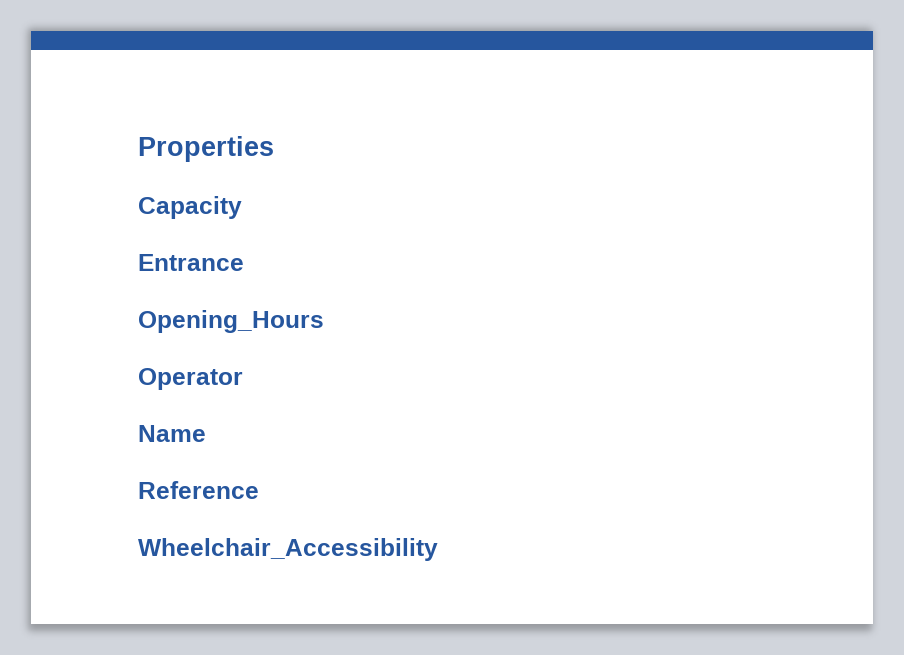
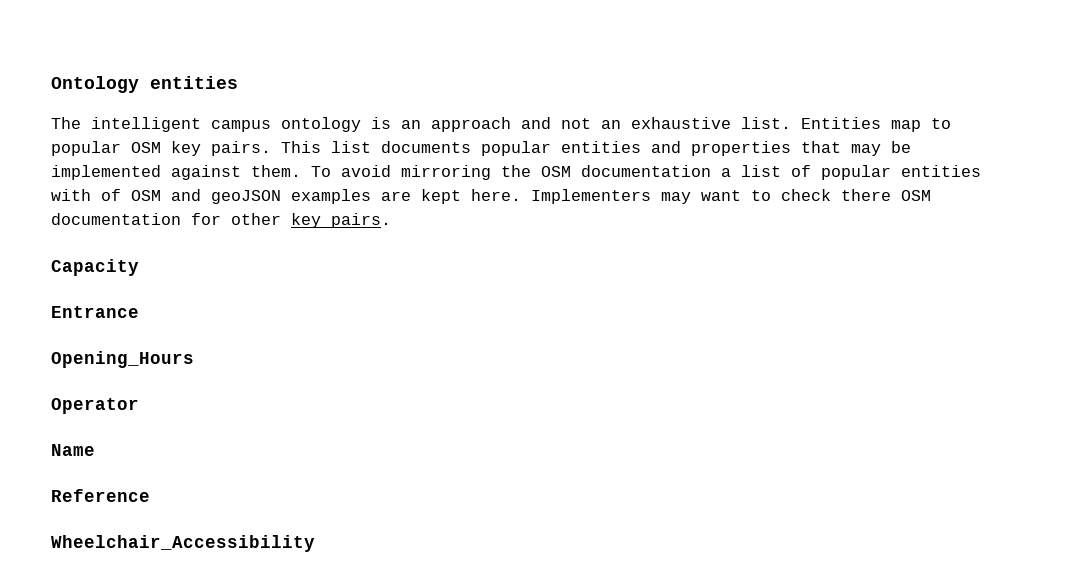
- Properties
+ Ontology entities
+ The intelligent campus ontology is an approach and not an exhaustive list. Entities map to popular OSM key pairs. This list documents popular entities and properties that may be implemented against them. To avoid mirroring the OSM documentation a list of popular entities with of OSM and geoJSON examples are kept here. Implementers may want to check there OSM documentation for other key pairs.

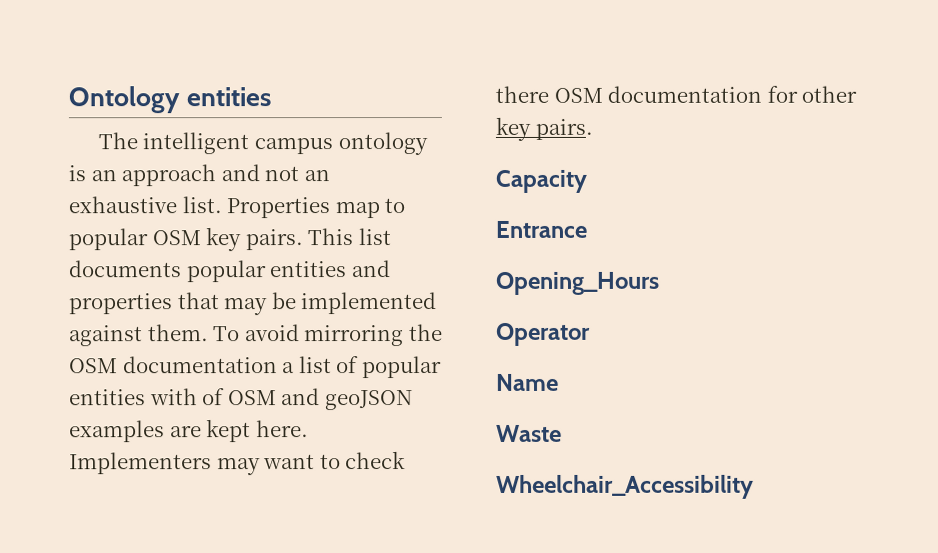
- Entities map to popular OSM key pairs.
+ Properties map to popular OSM key pairs.
- Reference
+ Waste

